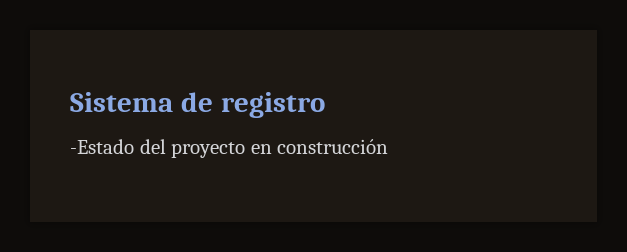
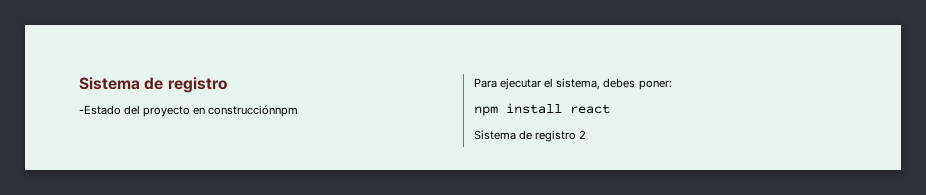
- -Estado del proyecto en construcción
+ -Estado del proyecto en construcciónnpm
+ Para ejecutar el sistema, debes poner:
+ npm install react
+ Sistema de registro 2

